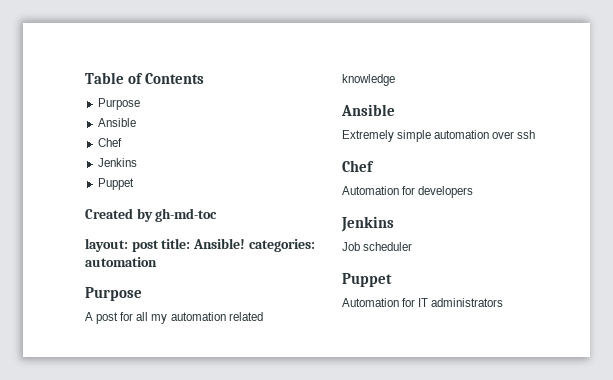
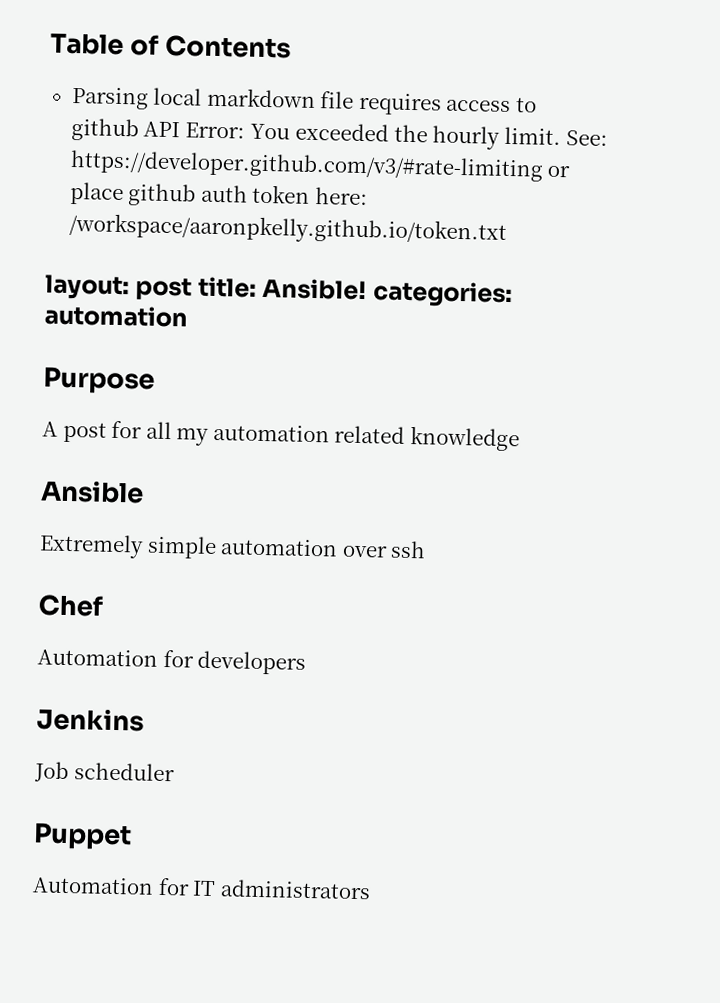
  Table of Contents
- Purpose
- Ansible
- Chef
- Jenkins
- Puppet
- Created by gh-md-toc
+ Parsing local markdown file requires access to github API Error: You exceeded the hourly limit. See: https://developer.github.com/v3/#rate-limiting or place github auth token here: /workspace/aaronpkelly.github.io/token.txt

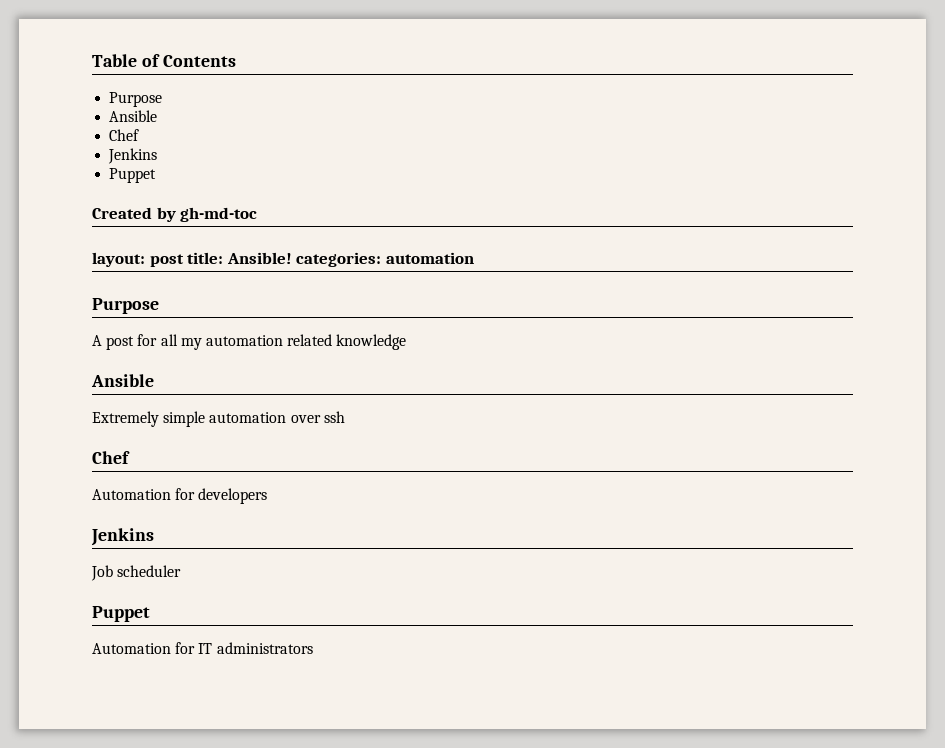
  Table of Contents
- Parsing local markdown file requires access to github API Error: You exceeded the hourly limit. See: https://developer.github.com/v3/#rate-limiting or place github auth token here: /workspace/aaronpkelly.github.io/token.txt
+ Purpose
+ Ansible
+ Chef
+ Jenkins
+ Puppet
+ Created by gh-md-toc

